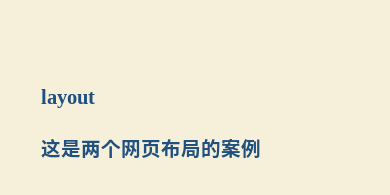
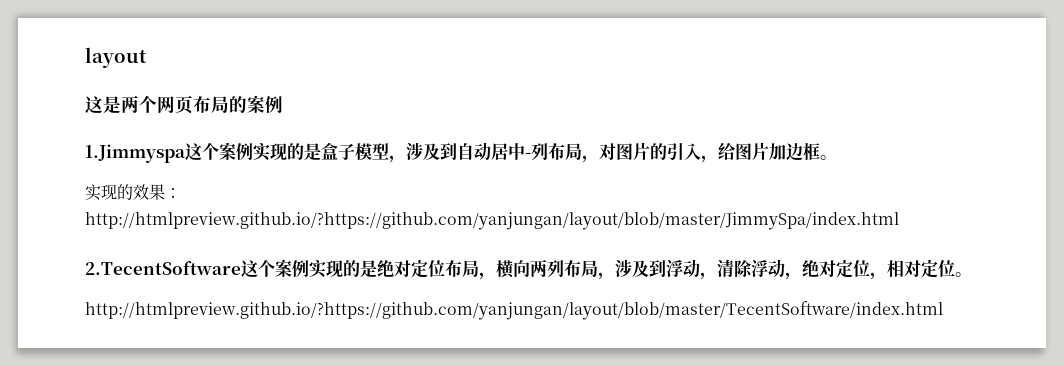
+ 1.Jimmyspa这个案例实现的是盒子模型，涉及到自动居中-列布局，对图片的引入，给图片加边框。
+ 实现的效果：http://htmlpreview.github.io/?https://github.com/yanjungan/layout/blob/master/JimmySpa/index.html
+ 2.TecentSoftware这个案例实现的是绝对定位布局，横向两列布局，涉及到浮动，清除浮动，绝对定位，相对定位。
+ http://htmlpreview.github.io/?https://github.com/yanjungan/layout/blob/master/TecentSoftware/index.html

